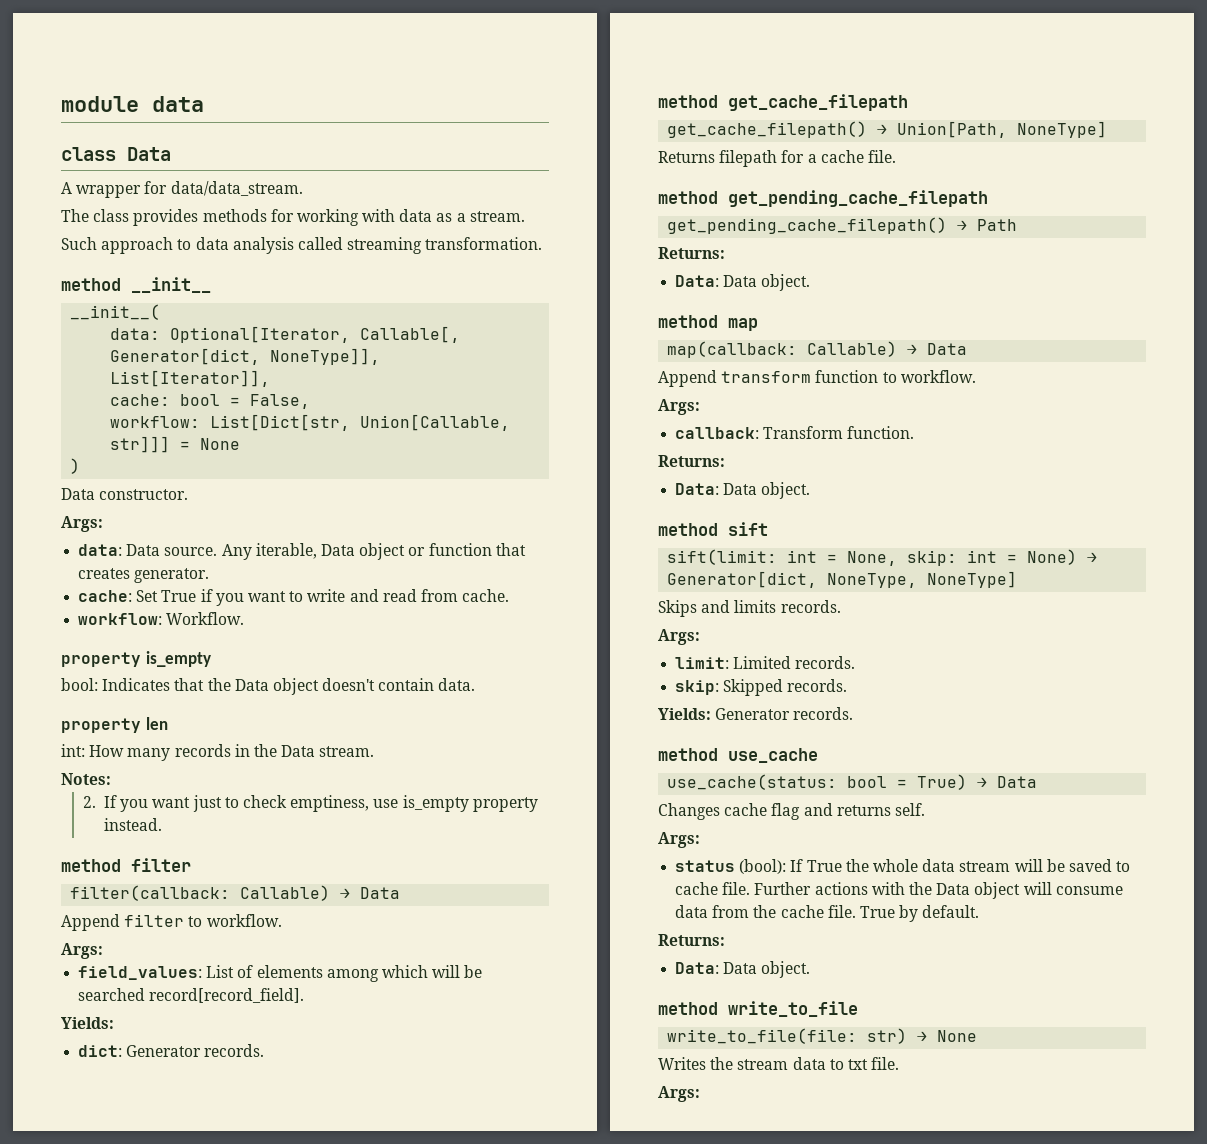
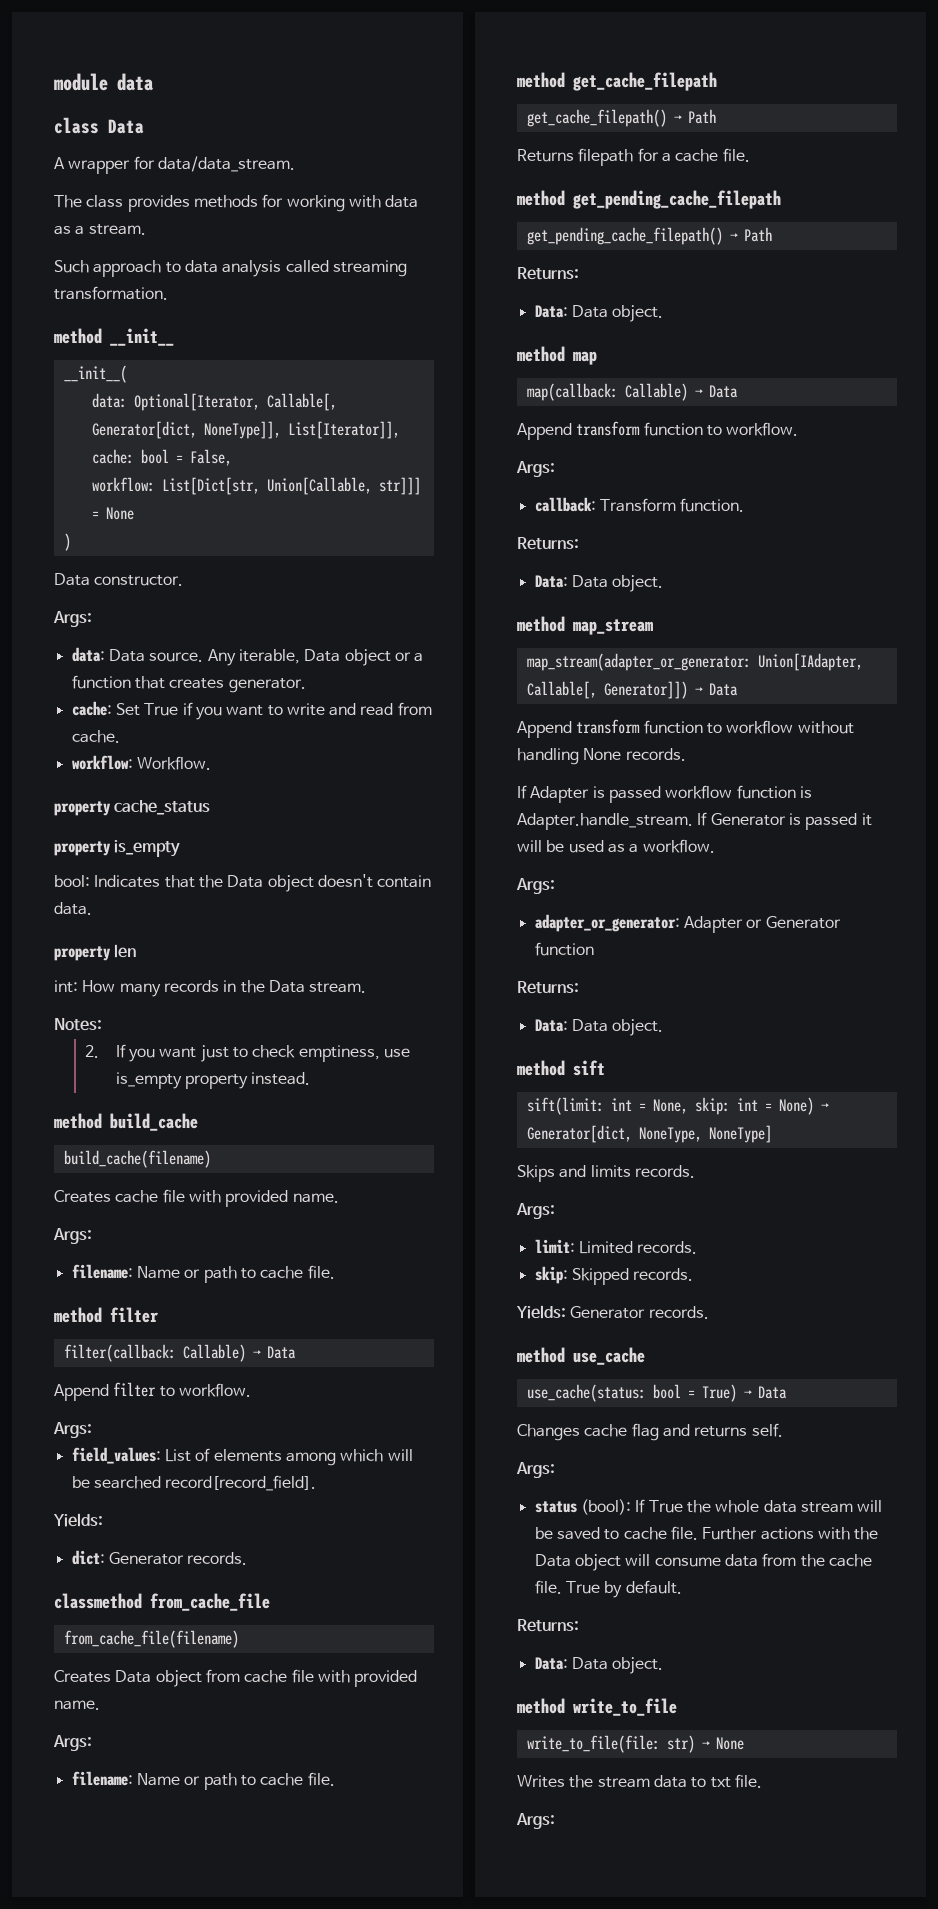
- Any iterable, Data object or function that creates generator.
+ Any iterable, Data object or a function that creates generator.
+ property cache_status
+ method build_cache
+ build_cache(filename)
+ Creates cache file with provided name.
+ Args:
+ filename: Name or path to cache file.
+ classmethod from_cache_file
+ from_cache_file(filename)
+ Creates Data object from cache file with provided name.
+ Args:
+ filename: Name or path to cache file.
- get_cache_filepath() → Union[Path, NoneType]
+ get_cache_filepath() → Path
+ method map_stream
+ map_stream(adapter_or_generator: Union[IAdapter, Callable[, Generator]]) → Data
+ Append transform function to workflow without handling None records.
+ If Adapter is passed workflow function is Adapter.handle_stream. If Generator is passed it will be used as a workflow.
+ Args:
+ adapter_or_generator: Adapter or Generator function
+ Returns:
+ Data: Data object.

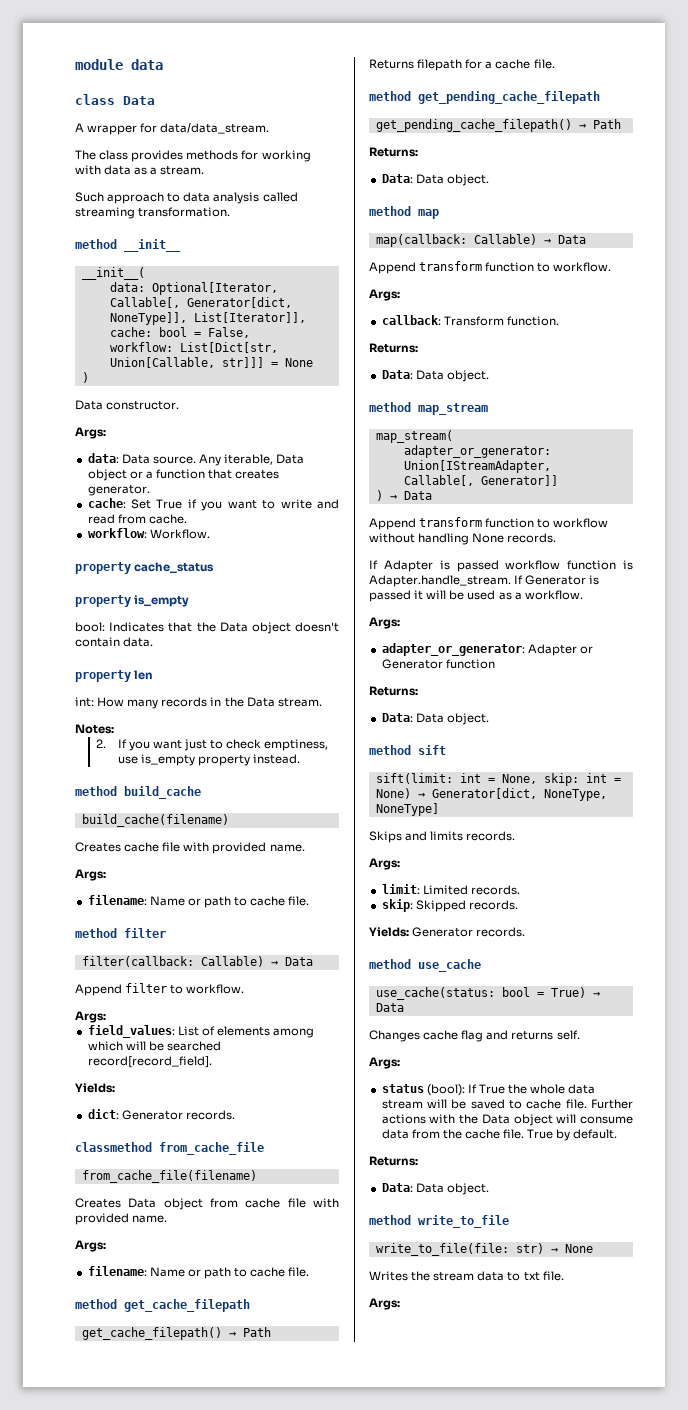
- map_stream(adapter_or_generator: Union[IAdapter, Callable[, Generator]]) → Data
+ map_stream(
+ adapter_or_generator: Union[IStreamAdapter, Callable[, Generator]]
+ ) → Data

